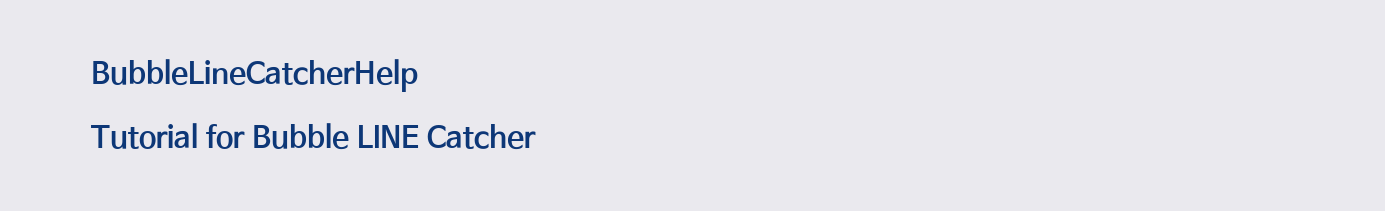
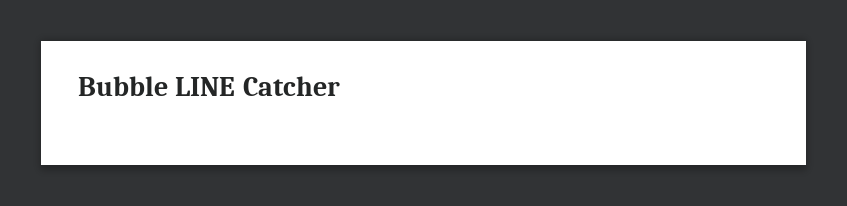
- BubbleLineCatcherHelp
- Tutorial for Bubble LINE Catcher
+ Bubble LINE Catcher

